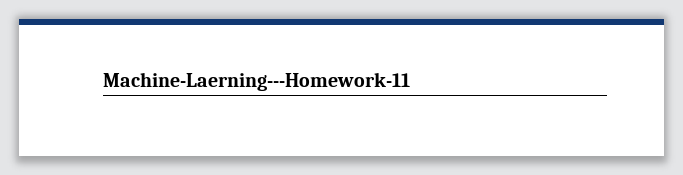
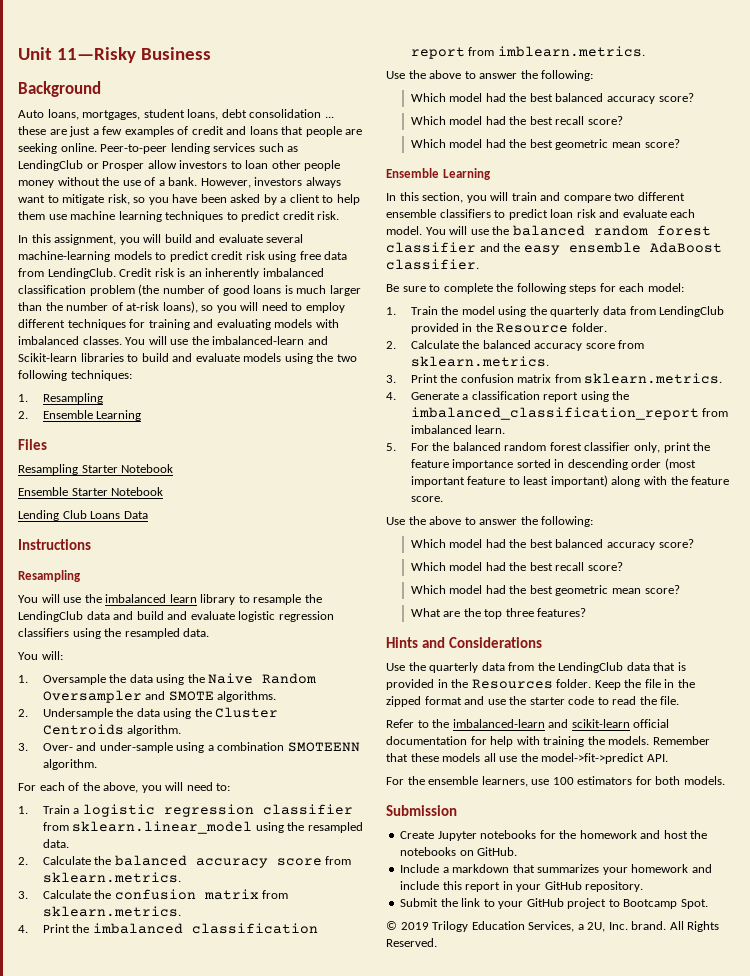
- Machine-Laerning---Homework-11
+ Unit 11—Risky Business
+ Background
+ Auto loans, mortgages, student loans, debt consolidation ... these are just a few examples of credit and loans that people are seeking online. Peer-to-peer lending services such as LendingClub or Prosper allow investors to loan other people money without the use of a bank. However, investors always want to mitigate risk, so you have been asked by a client to help them use machine learning techniques to predict credit risk.
+ In this assignment, you will build and evaluate several machine-learning models to predict credit risk using free data from LendingClub. Credit risk is an inherently imbalanced classification problem (the number of good loans is much larger than the number of at-risk loans), so you will need to employ different techniques for training and evaluating models with imbalanced classes. You will use the imbalanced-learn and Scikit-learn libraries to build and evaluate models using the two following techniques:
+ 1. Resampling
+ 2. Ensemble Learning
+ Files
+ Resampling Starter Notebook
+ Ensemble Starter Notebook
+ Lending Club Loans Data
+ Instructions
+ Resampling
+ You will use the imbalanced learn library to resample the LendingClub data and build and evaluate logistic regression classifiers using the resampled data.
+ You will:
+ 1. Oversample the data using the Naive Random Oversampler and SMOTE algorithms.
+ 2. Undersample the data using the Cluster Centroids algorithm.
+ 3. Over- and under-sample using a combination SMOTEENN algorithm.
+ For each of the above, you will need to:
+ 1. Train a logistic regression classifier from sklearn.linear_model using the resampled data.
+ 2. Calculate the balanced accuracy score from sklearn.metrics.
+ 3. Calculate the confusion matrix from sklearn.metrics.
+ 4. Print the imbalanced classification report from imblearn.metrics.
+ Use the above to answer the following:
+ Which model had the best balanced accuracy score?
+ Which model had the best recall score?
+ Which model had the best geometric mean score?
+ Ensemble Learning
+ In this section, you will train and compare two different ensemble classifiers to predict loan risk and evaluate each model. You will use the balanced random forest classifier and the easy ensemble AdaBoost classifier.
+ Be sure to complete the following steps for each model:
+ 1. Train the model using the quarterly data from LendingClub provided in the Resource folder.
+ 2. Calculate the balanced accuracy score from sklearn.metrics.
+ 3. Print the confusion matrix from sklearn.metrics.
+ 4. Generate a classification report using the imbalanced_classification_report from imbalanced learn.
+ 5. For the balanced random forest classifier only, print the feature importance sorted in descending order (most important feature to least important) along with the feature score.
+ Use the above to answer the following:
+ Which model had the best balanced accuracy score?
+ Which model had the best recall score?
+ Which model had the best geometric mean score?
+ What are the top three features?
+ Hints and Considerations
+ Use the quarterly data from the LendingClub data that is provided in the Resources folder. Keep the file in the zipped format and use the starter code to read the file.
+ Refer to the imbalanced-learn and scikit-learn official documentation for help with training the models. Remember that these models all use the model->fit->predict API.
+ For the ensemble learners, use 100 estimators for both models.
+ Submission
+ Create Jupyter notebooks for the homework and host the notebooks on GitHub.
+ Include a markdown that summarizes your homework and include this report in your GitHub repository.
+ Submit the link to your GitHub project to Bootcamp Spot.
+ © 2019 Trilogy Education Services, a 2U, Inc. brand. All Rights Reserved.

